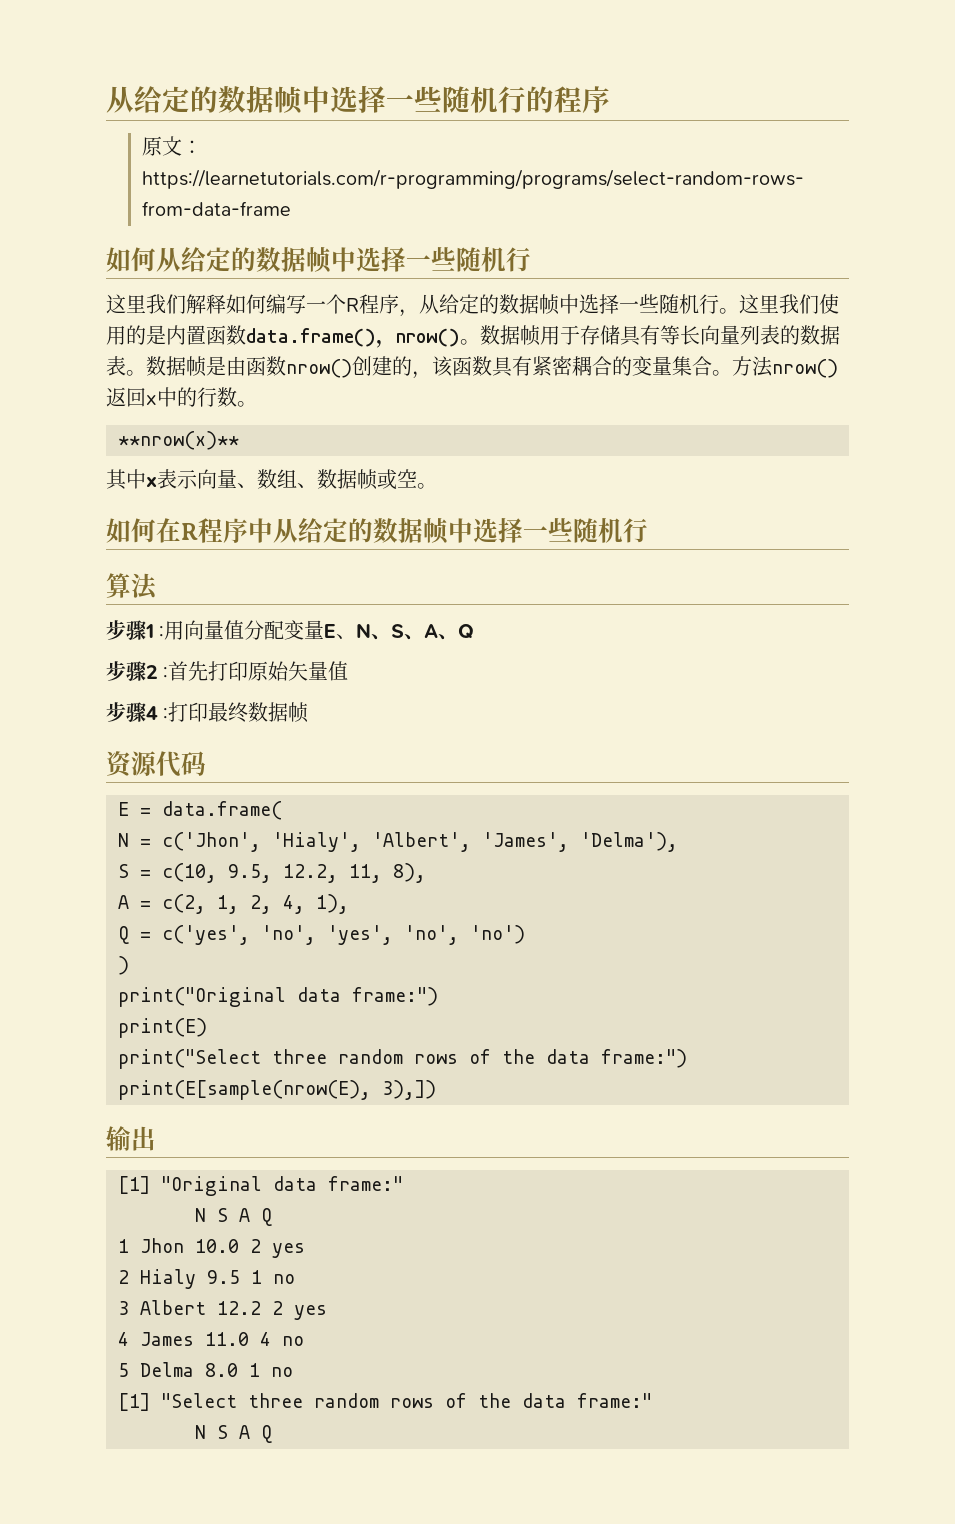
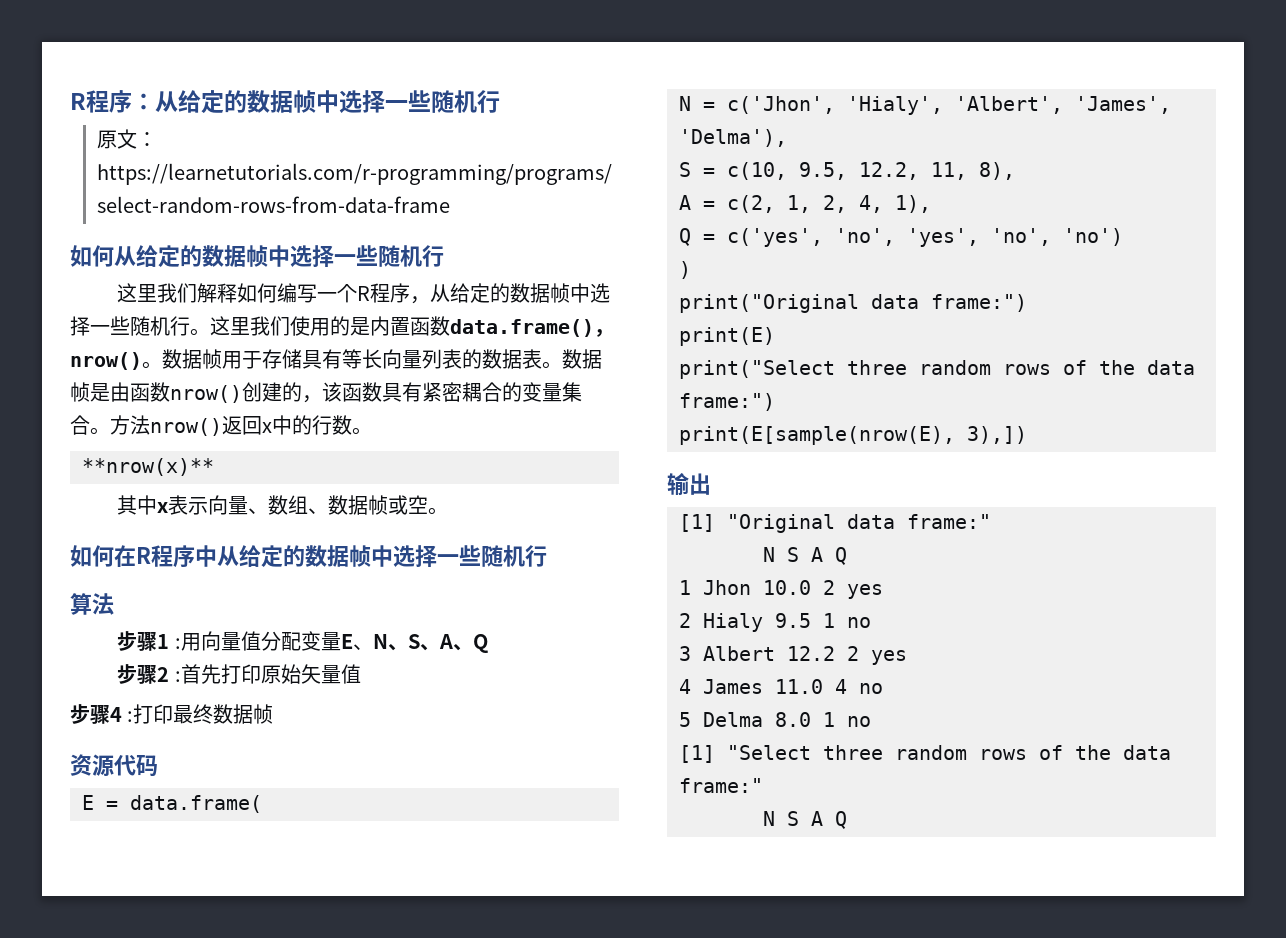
- 从给定的数据帧中选择一些随机行的程序
+ R程序：从给定的数据帧中选择一些随机行

